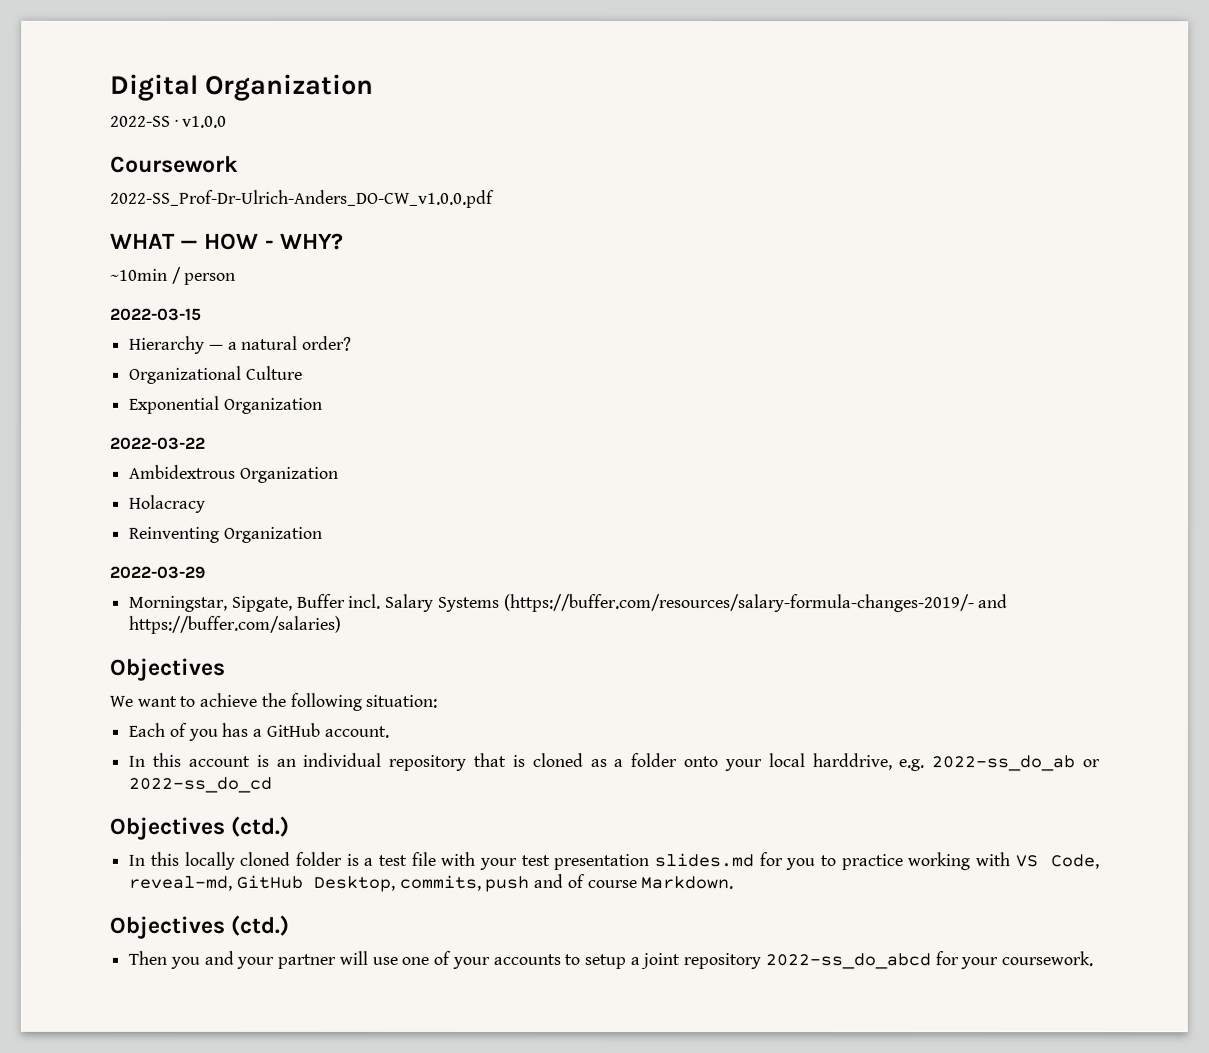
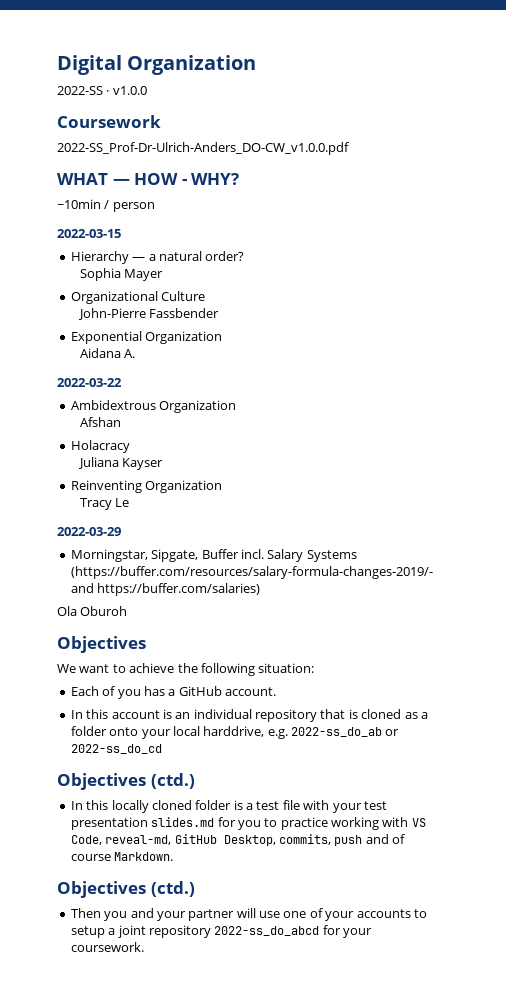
+ Sophia Mayer
+ John-Pierre Fassbender
+ Aidana A.
+ Afshan
+ Juliana Kayser
+ Tracy Le
+ Ola Oburoh

